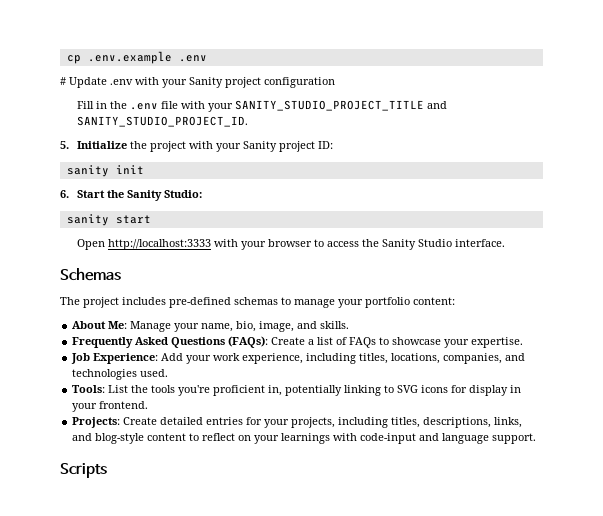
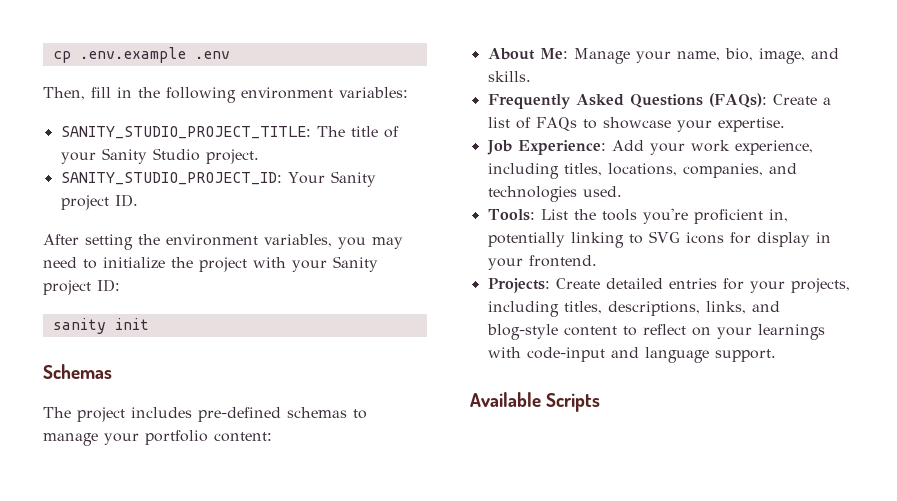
- # Update .env with your Sanity project configuration
- Fill in the .env file with your SANITY_STUDIO_PROJECT_TITLE and SANITY_STUDIO_PROJECT_ID.
- 5. Initialize the project with your Sanity project ID:
+ Then, fill in the following environment variables:
+ SANITY_STUDIO_PROJECT_TITLE: The title of your Sanity Studio project.
+ SANITY_STUDIO_PROJECT_ID: Your Sanity project ID.
+ After setting the environment variables, you may need to initialize the project with your Sanity project ID:
- 6. Start the Sanity Studio:
- sanity start
- Open http://localhost:3333 with your browser to access the Sanity Studio interface.
- Scripts
+ Available Scripts

